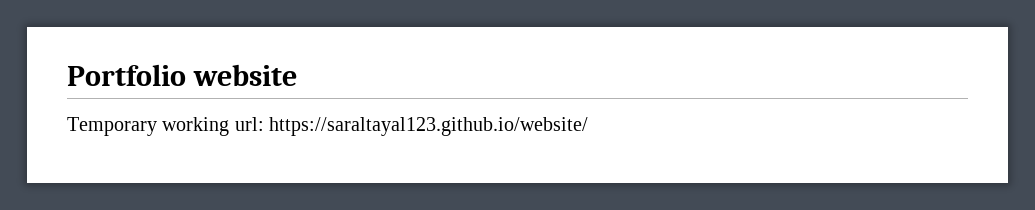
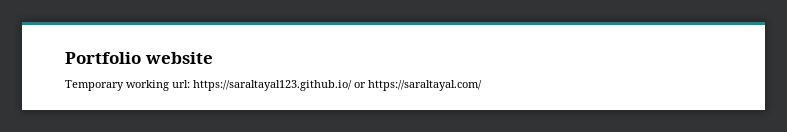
- Temporary working url: https://saraltayal123.github.io/website/
+ Temporary working url: https://saraltayal123.github.io/ or https://saraltayal.com/

